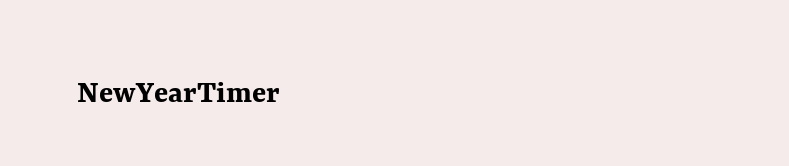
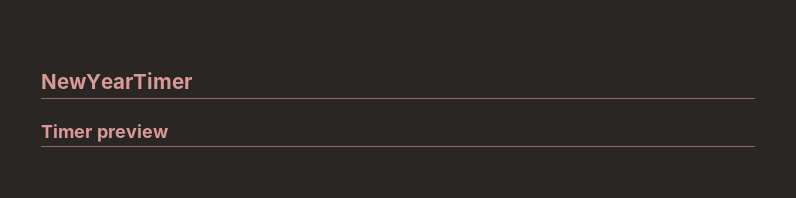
+ Timer preview

